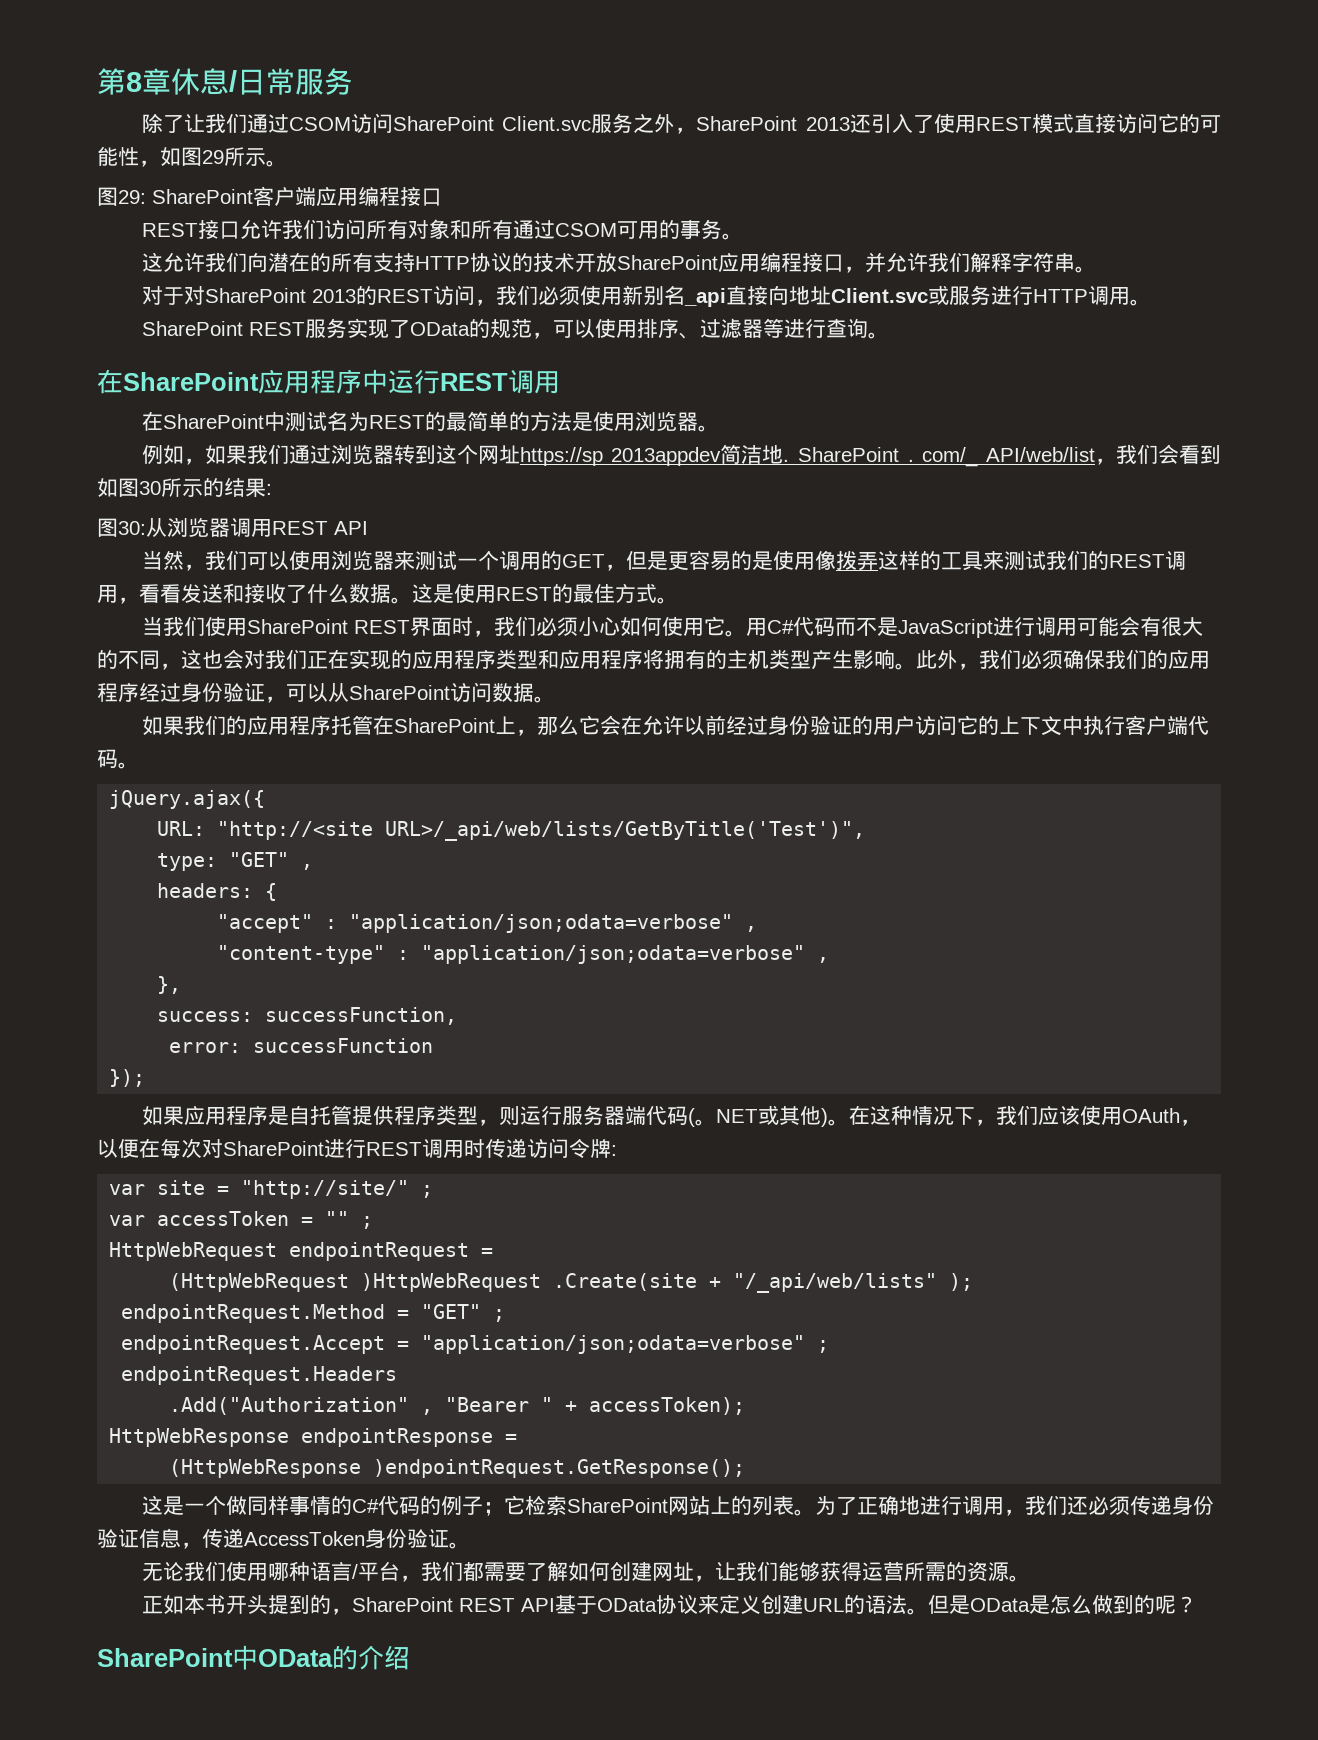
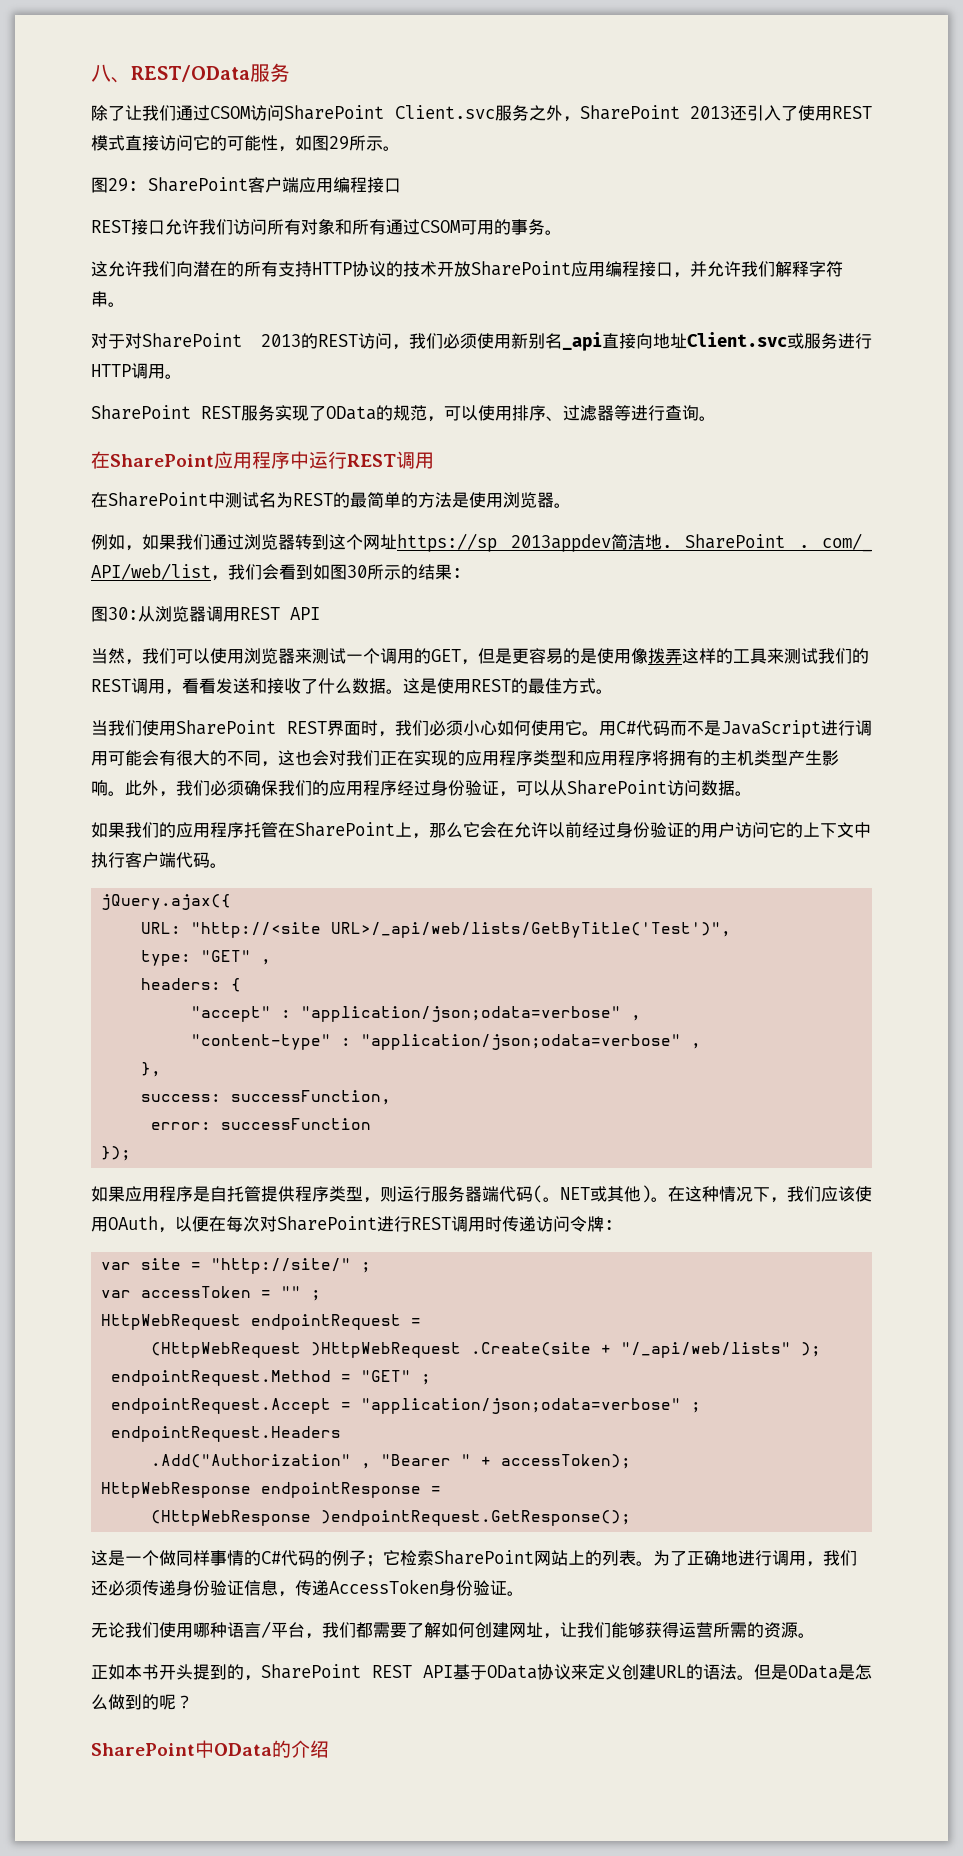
- 第8章休息/日常服务
+ 八、REST/OData服务

